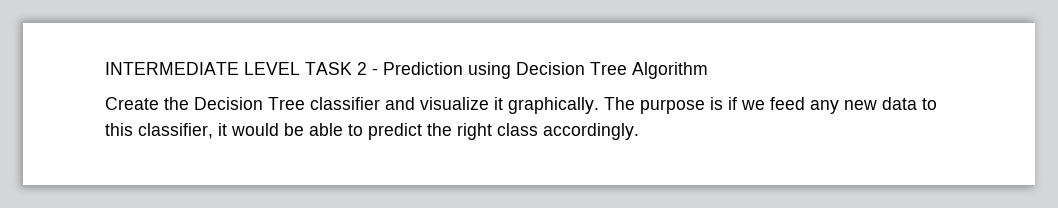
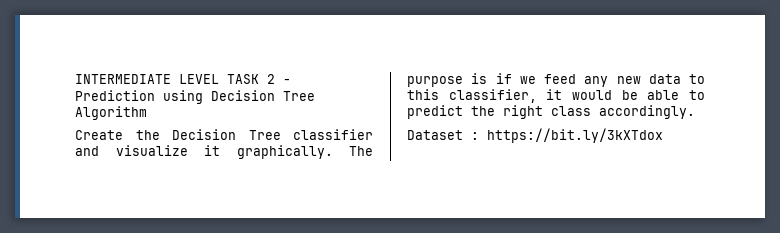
+ Dataset : https://bit.ly/3kXTdox

